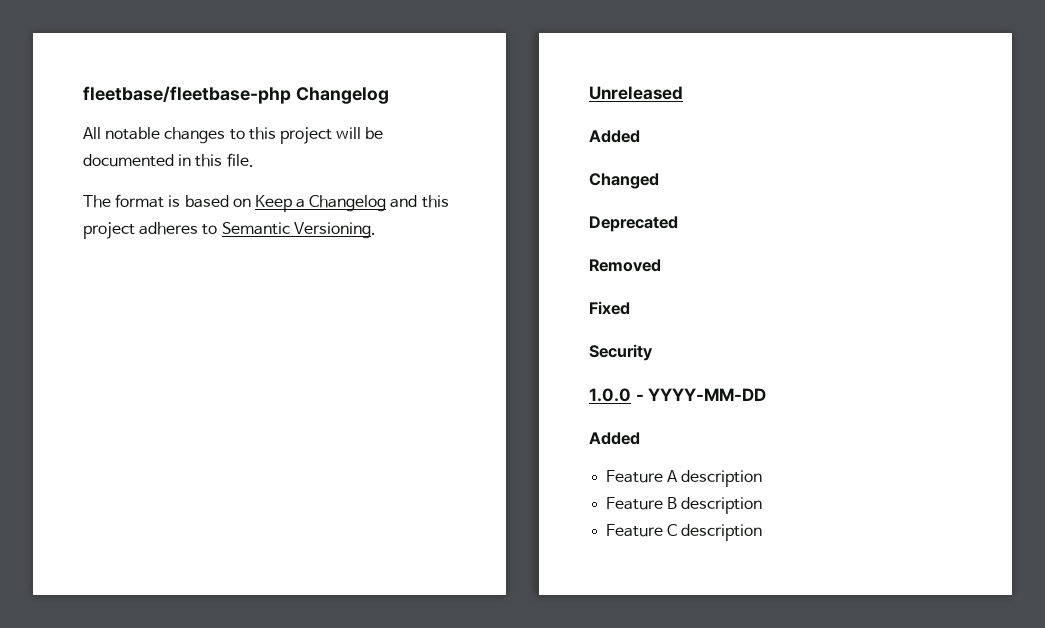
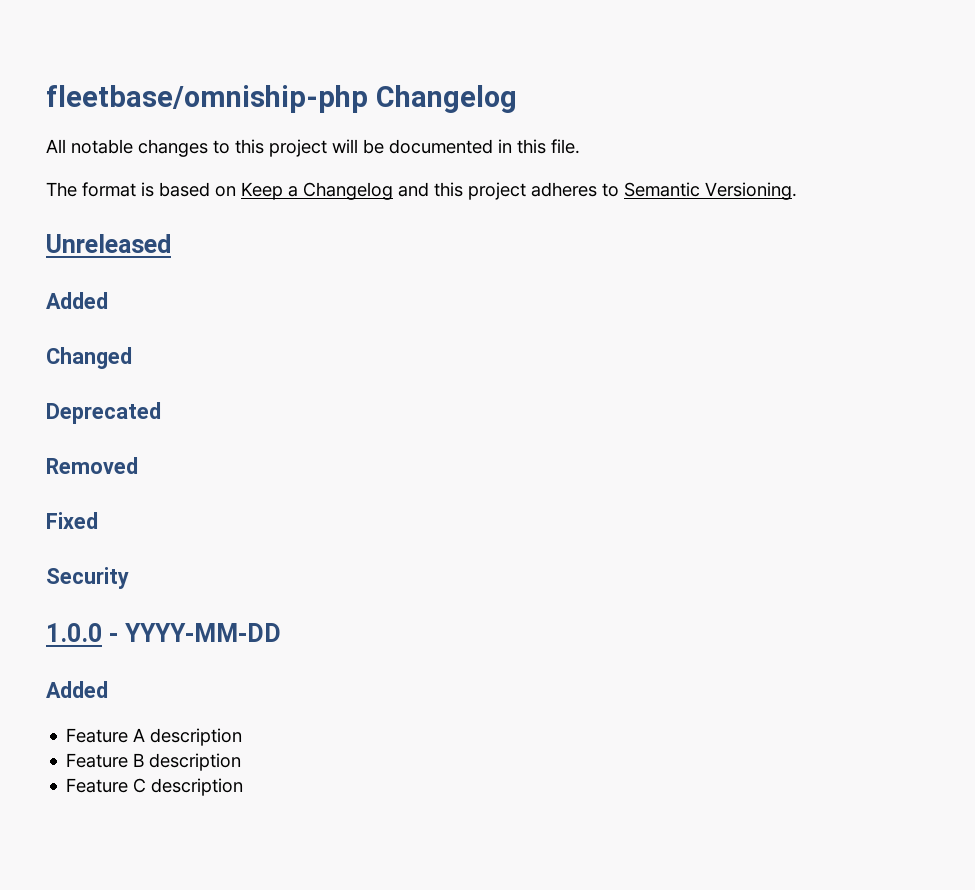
- fleetbase/fleetbase-php Changelog
+ fleetbase/omniship-php Changelog

